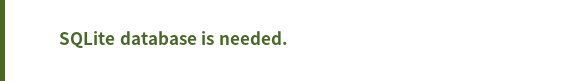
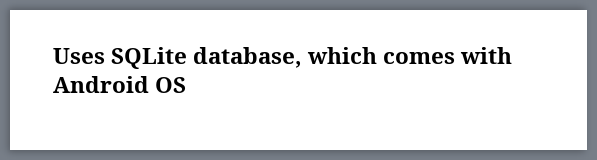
- SQLite database is needed.
+ Uses SQLite database, which comes with Android OS

